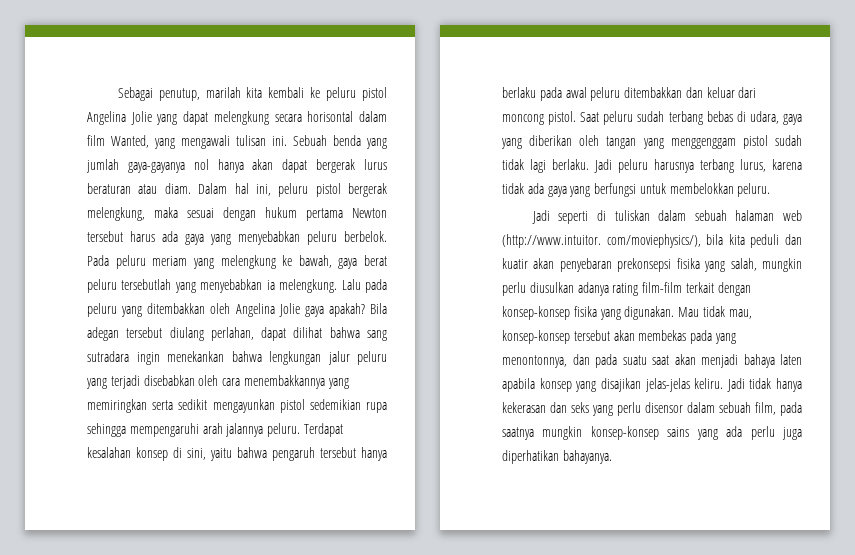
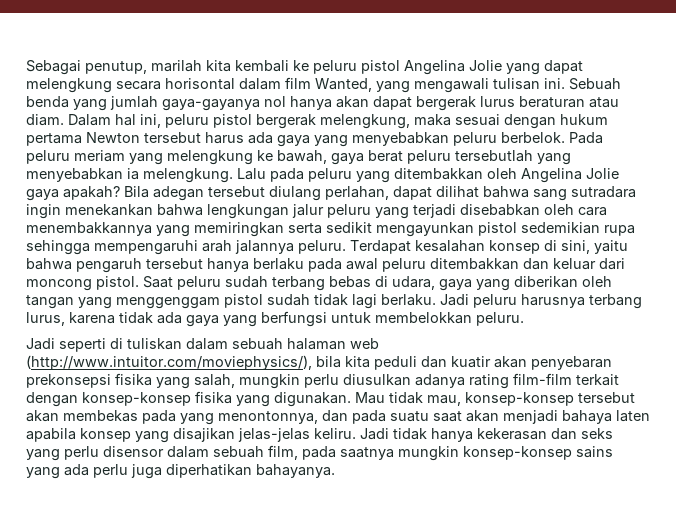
- Jadi seperti di tuliskan dalam sebuah halaman web (http://www.intuitor. com/moviephysics/), bila kita peduli dan kuatir akan penyebaran prekonsepsi fisika yang salah, mungkin perlu diusulkan adanya rating film-film terkait dengan konsep-konsep fisika yang digunakan.
+ Jadi seperti di tuliskan dalam sebuah halaman web (http://www.intuitor.com/moviephysics/), bila kita peduli dan kuatir akan penyebaran prekonsepsi fisika yang salah, mungkin perlu diusulkan adanya rating film-film terkait dengan konsep-konsep fisika yang digunakan.

